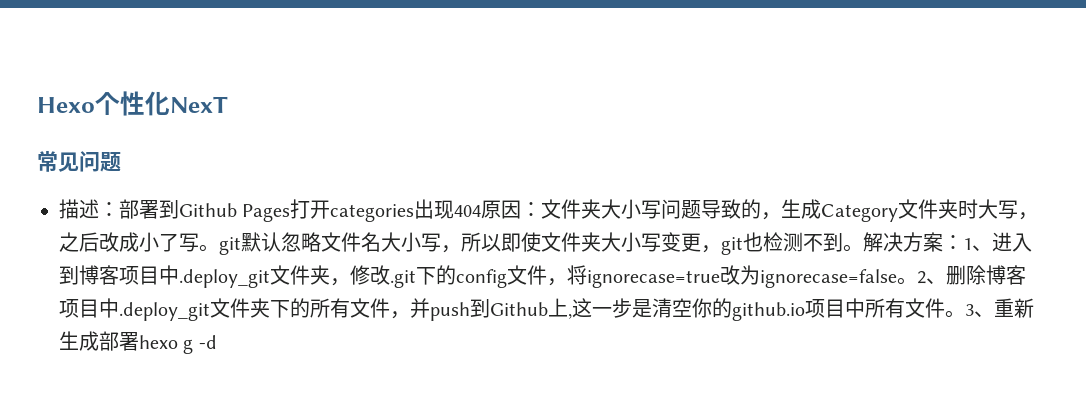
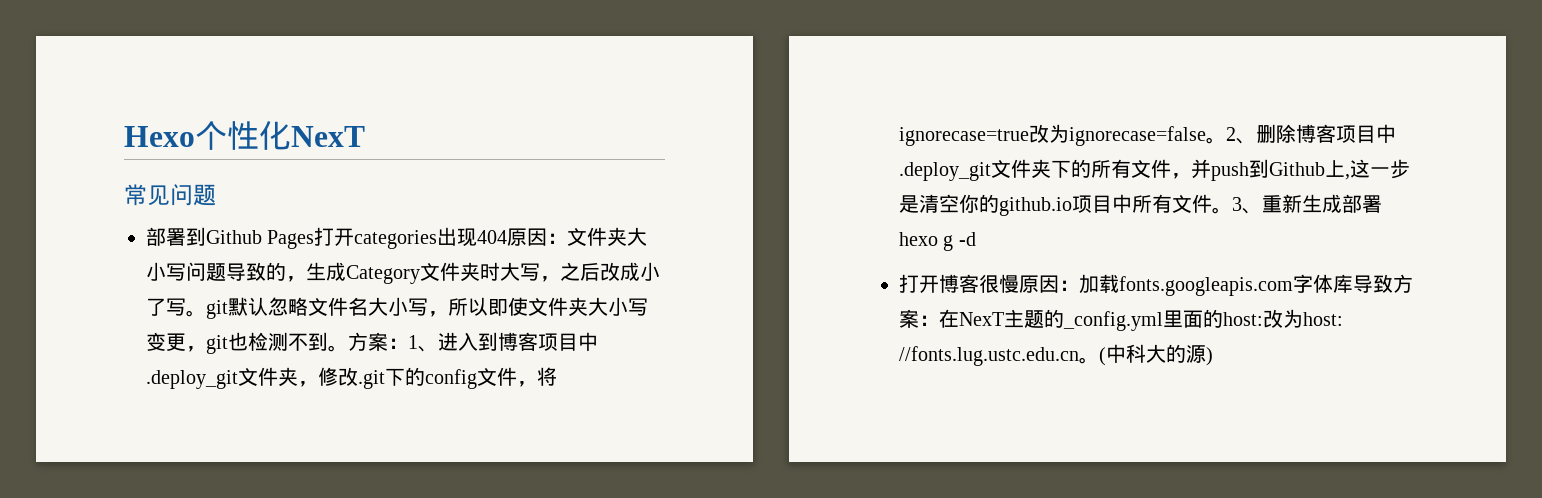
- 描述：部署到Github Pages打开categories出现404原因：文件夹大小写问题导致的，生成Category文件夹时大写，之后改成小了写。git默认忽略文件名大小写，所以即使文件夹大小写变更，git也检测不到。
+ 部署到Github Pages打开categories出现404原因：文件夹大小写问题导致的，生成Category文件夹时大写，之后改成小了写。git默认忽略文件名大小写，所以即使文件夹大小写变更，git也检测不到。
- 解决方案：1、进入到博客项目中.deploy_git文件夹，修改.git下的config文件，将ignorecase=true改为ignorecase=false。
+ 方案：1、进入到博客项目中.deploy_git文件夹，修改.git下的config文件，将ignorecase=true改为ignorecase=false。
+ 打开博客很慢原因：加载fonts.googleapis.com字体库导致方案：在NexT主题的_config.yml里面的host:改为host: //fonts.lug.ustc.edu.cn。(中科大的源)

